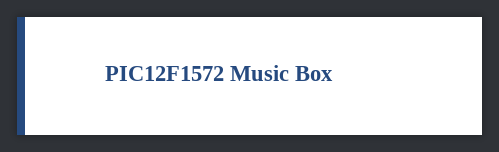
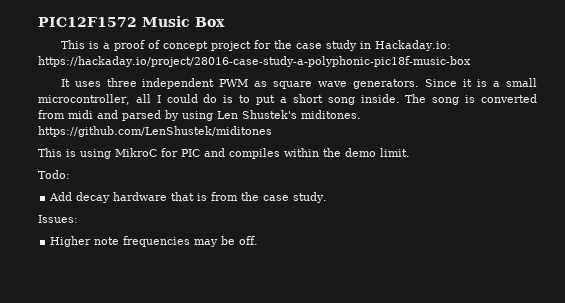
+ This is a proof of concept project for the case study in Hackaday.io: https://hackaday.io/project/28016-case-study-a-polyphonic-pic18f-music-box
+ It uses three independent PWM as square wave generators. Since it is a small microcontroller, all I could do is to put a short song inside. The song is converted from midi and parsed by using Len Shustek's miditones. https://github.com/LenShustek/miditones
+ This is using MikroC for PIC and compiles within the demo limit.
+ Todo:
+ Add decay hardware that is from the case study.
+ Issues:
+ Higher note frequencies may be off.

